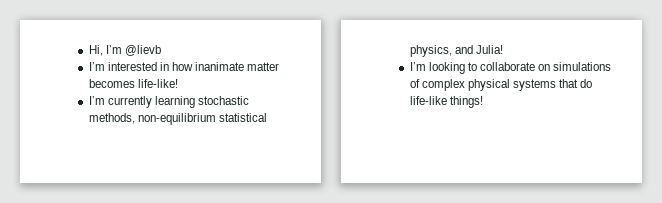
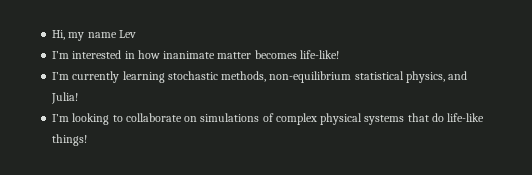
- Hi, I’m @lievb
+ Hi, my name Lev

